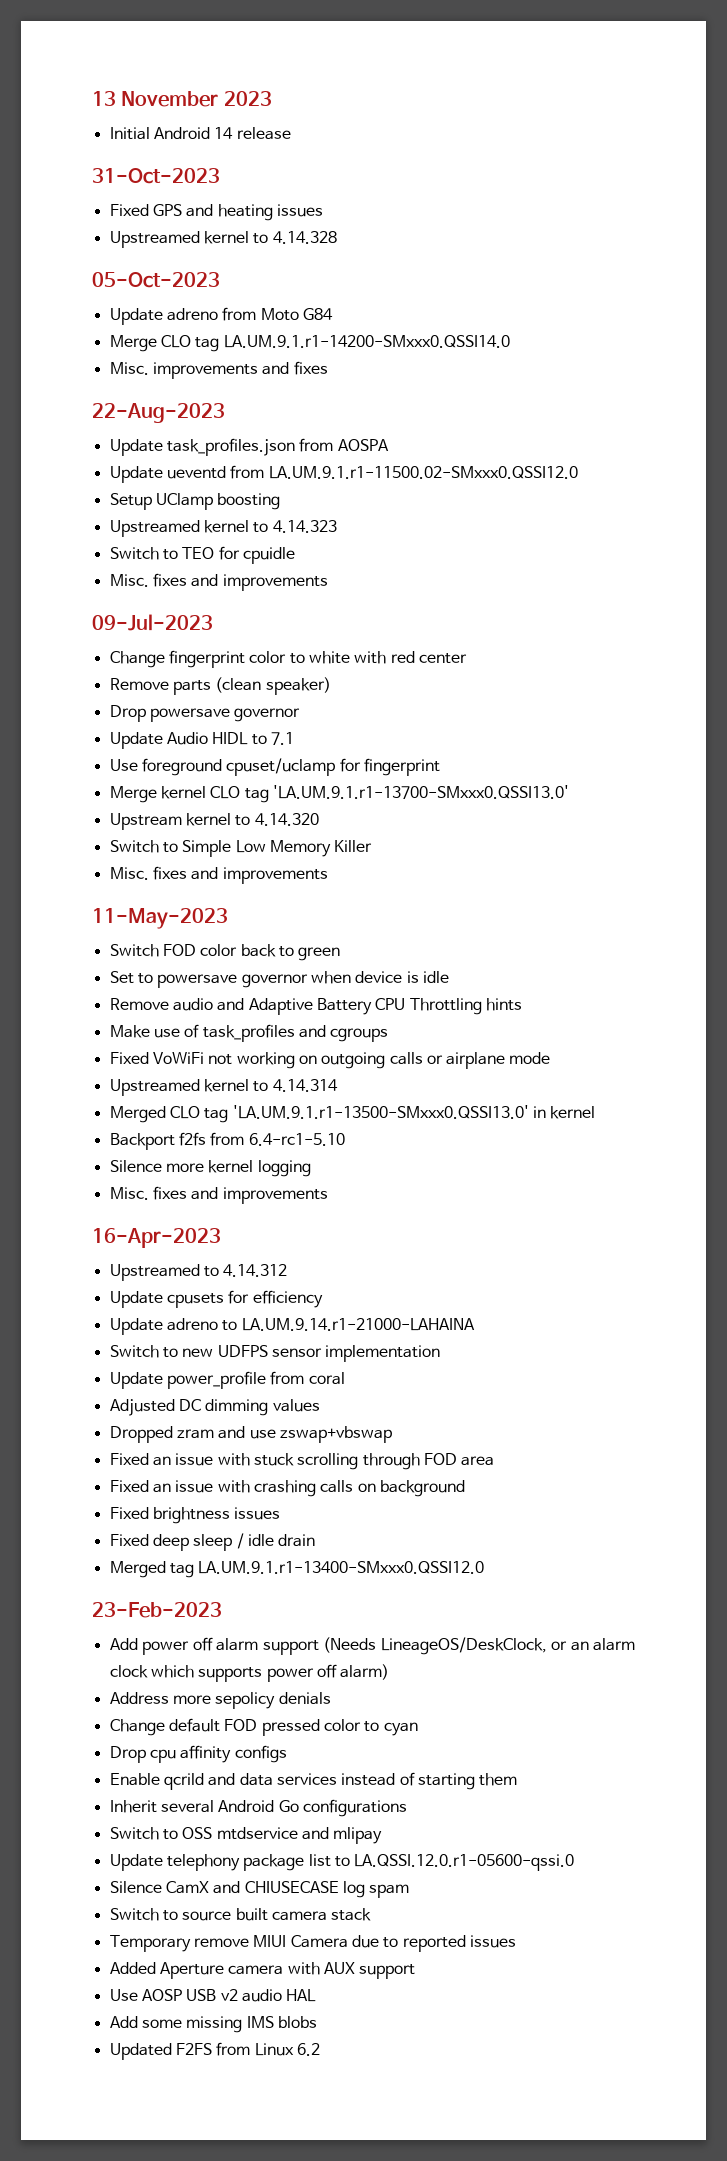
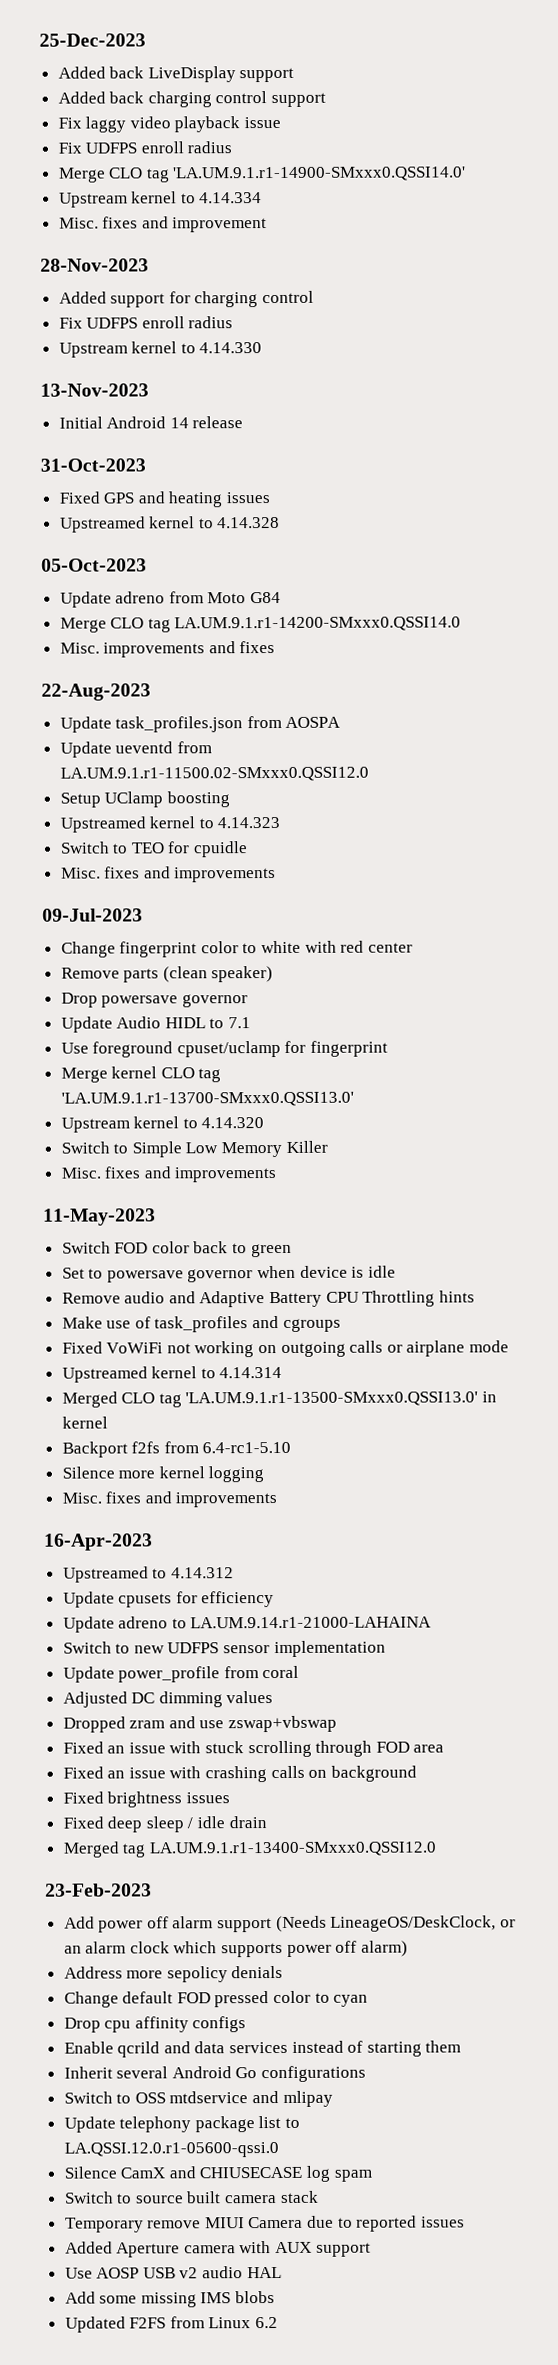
- 13 November 2023
+ 25-Dec-2023
+ Added back LiveDisplay support
+ Added back charging control support
+ Fix laggy video playback issue
+ Fix UDFPS enroll radius
+ Merge CLO tag 'LA.UM.9.1.r1-14900-SMxxx0.QSSI14.0'
+ Upstream kernel to 4.14.334
+ Misc. fixes and improvement
+ 28-Nov-2023
+ Added support for charging control
+ Fix UDFPS enroll radius
+ Upstream kernel to 4.14.330
+ 13-Nov-2023

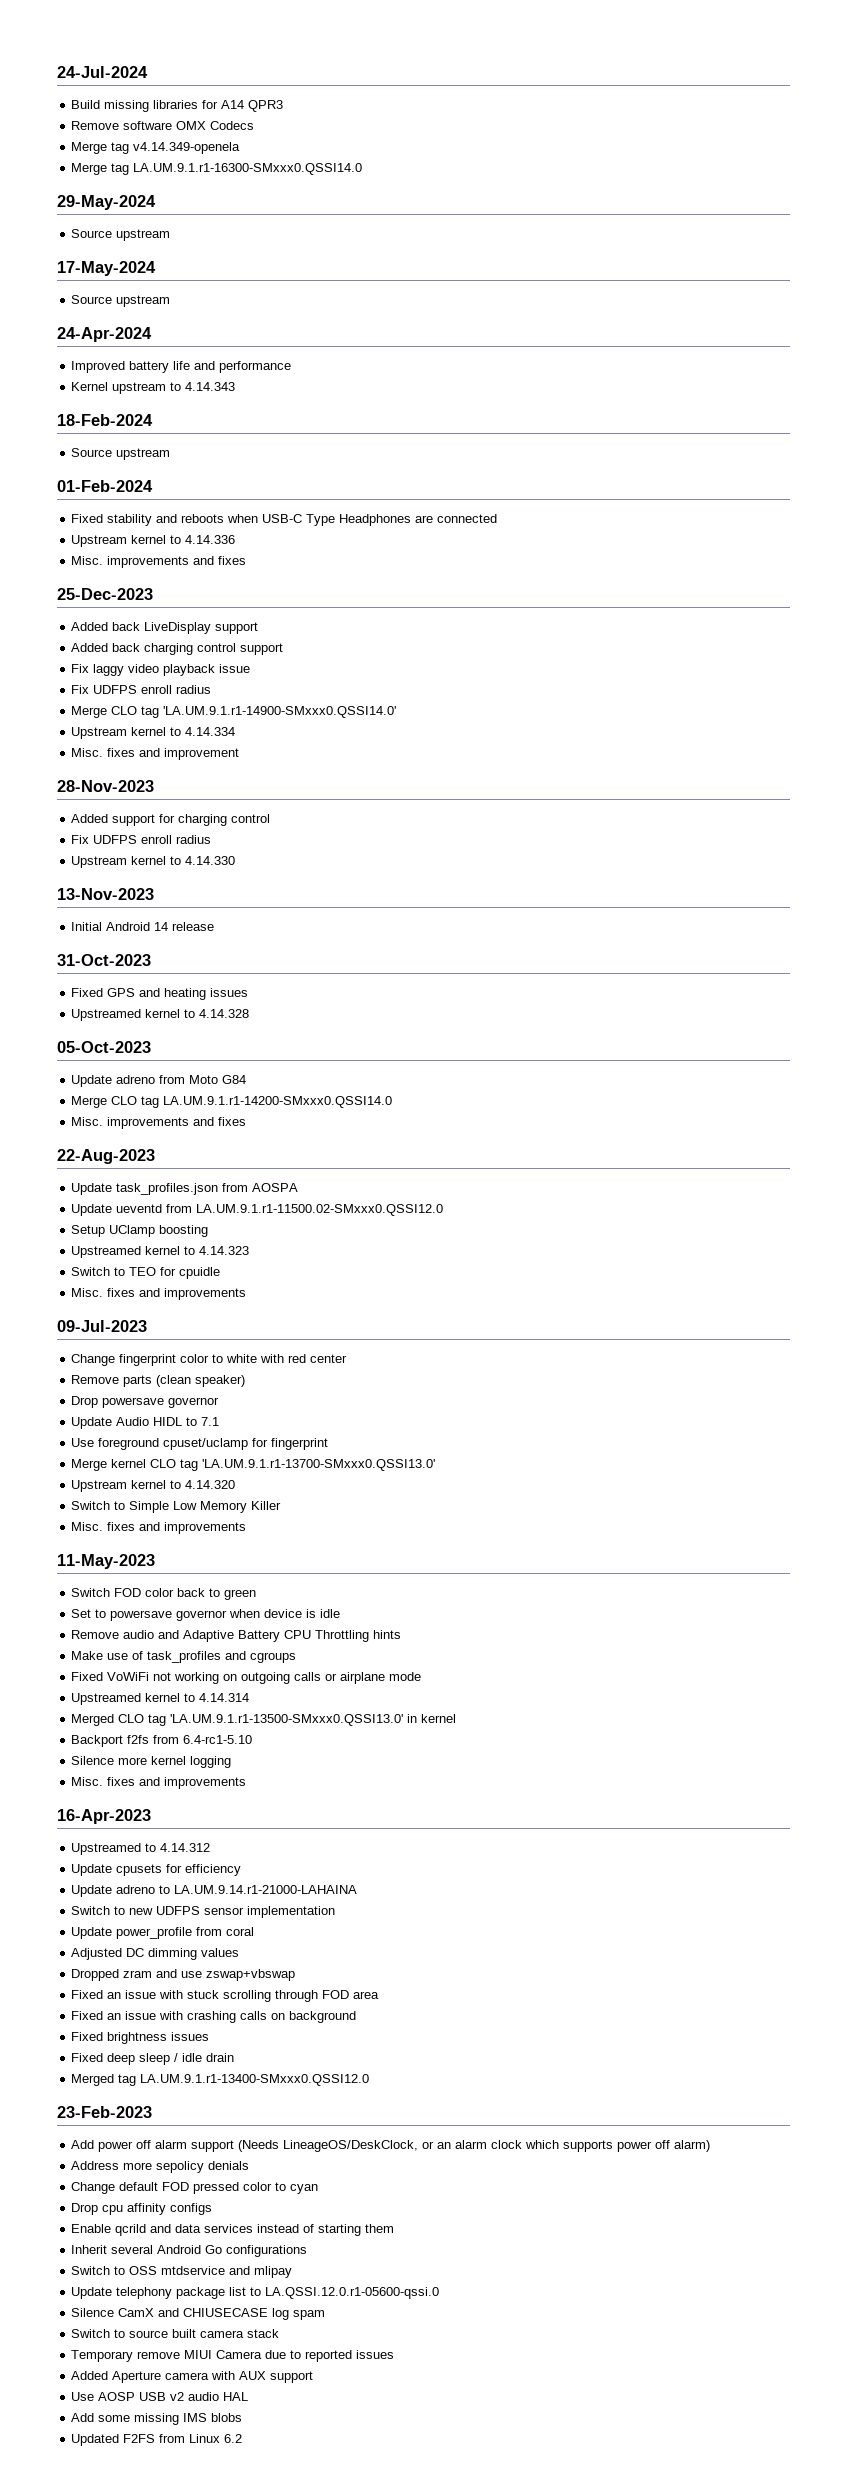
+ 24-Jul-2024
+ Build missing libraries for A14 QPR3
+ Remove software OMX Codecs
+ Merge tag v4.14.349-openela
+ Merge tag LA.UM.9.1.r1-16300-SMxxx0.QSSI14.0
+ 29-May-2024
+ Source upstream
+ 17-May-2024
+ Source upstream
+ 24-Apr-2024
+ Improved battery life and performance
+ Kernel upstream to 4.14.343
+ 18-Feb-2024
+ Source upstream
+ 01-Feb-2024
+ Fixed stability and reboots when USB-C Type Headphones are connected
+ Upstream kernel to 4.14.336
+ Misc. improvements and fixes

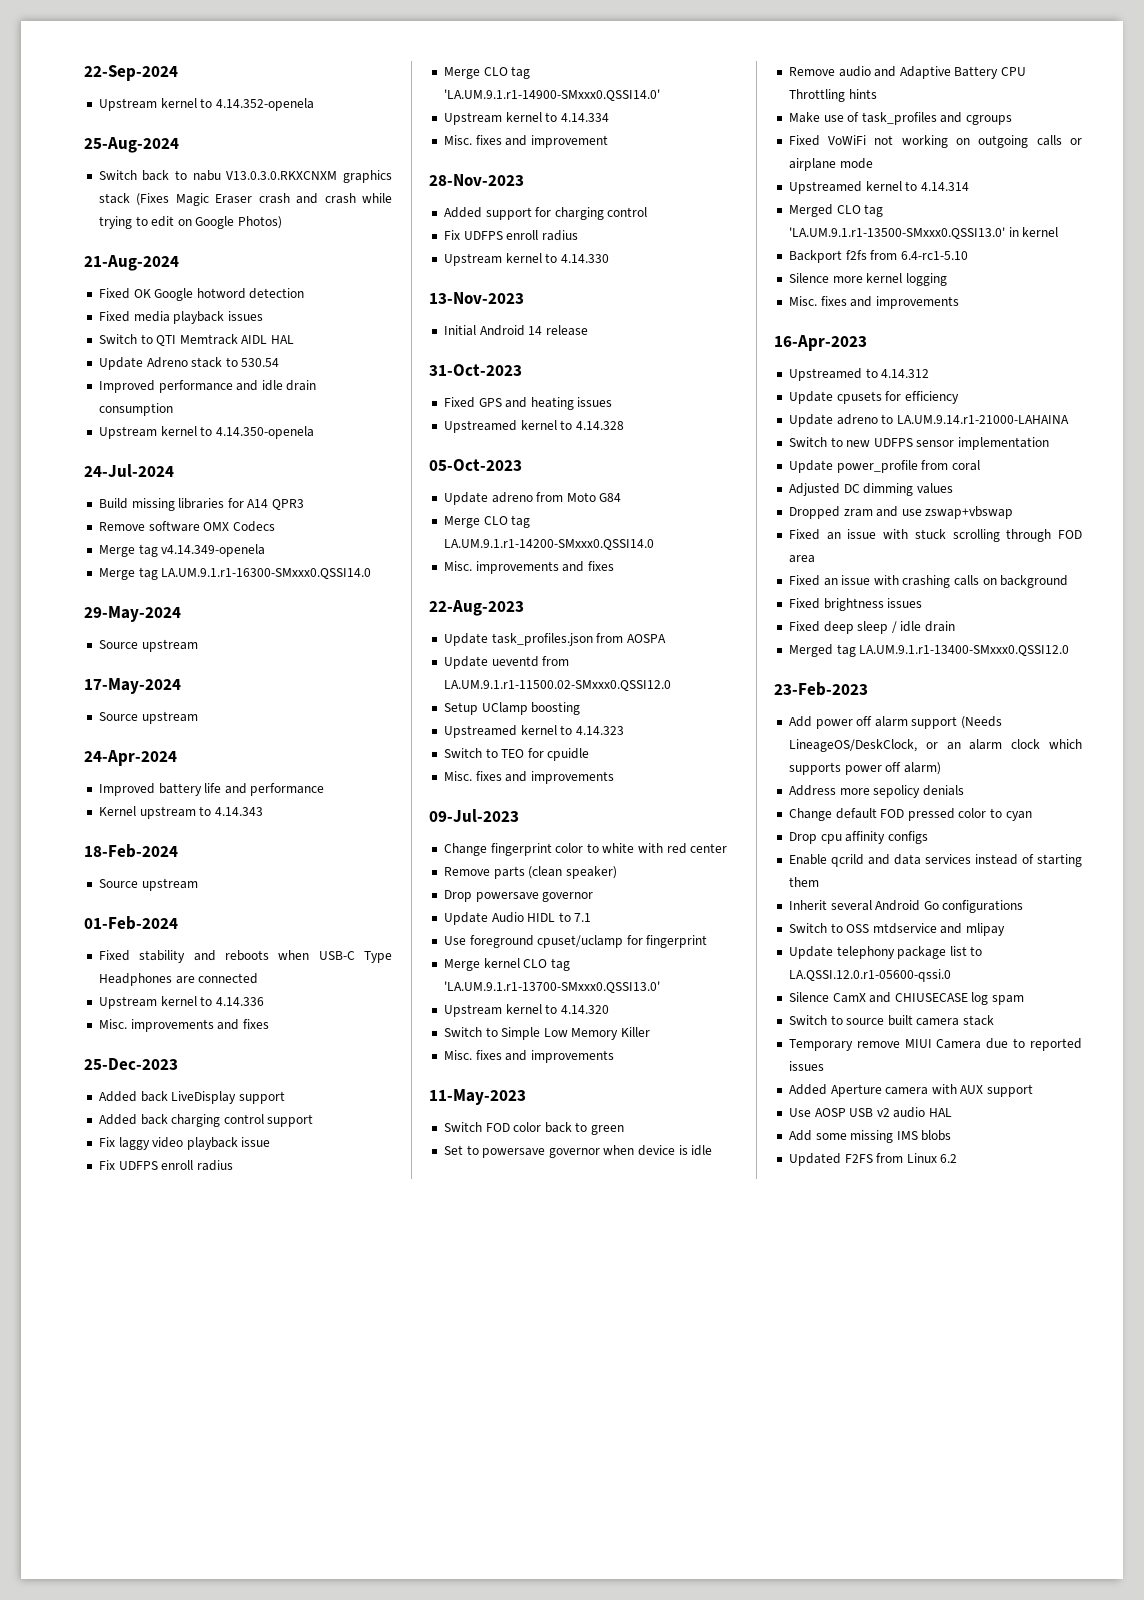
+ 22-Sep-2024
+ Upstream kernel to 4.14.352-openela
+ 25-Aug-2024
+ Switch back to nabu V13.0.3.0.RKXCNXM graphics stack (Fixes Magic Eraser crash and crash while trying to edit on Google Photos)
+ 21-Aug-2024
+ Fixed OK Google hotword detection
+ Fixed media playback issues
+ Switch to QTI Memtrack AIDL HAL
+ Update Adreno stack to 530.54
+ Improved performance and idle drain consumption
+ Upstream kernel to 4.14.350-openela

